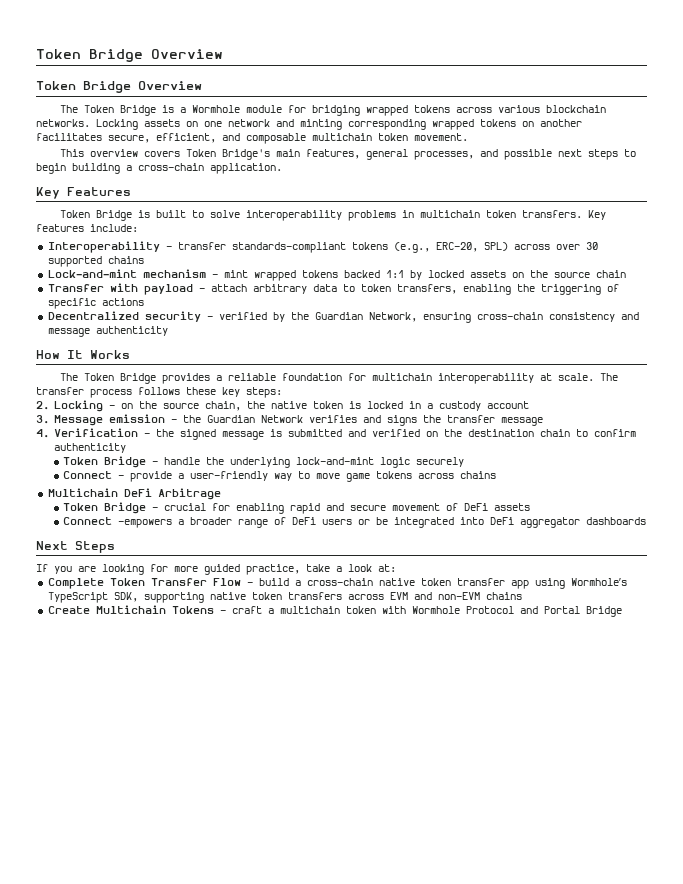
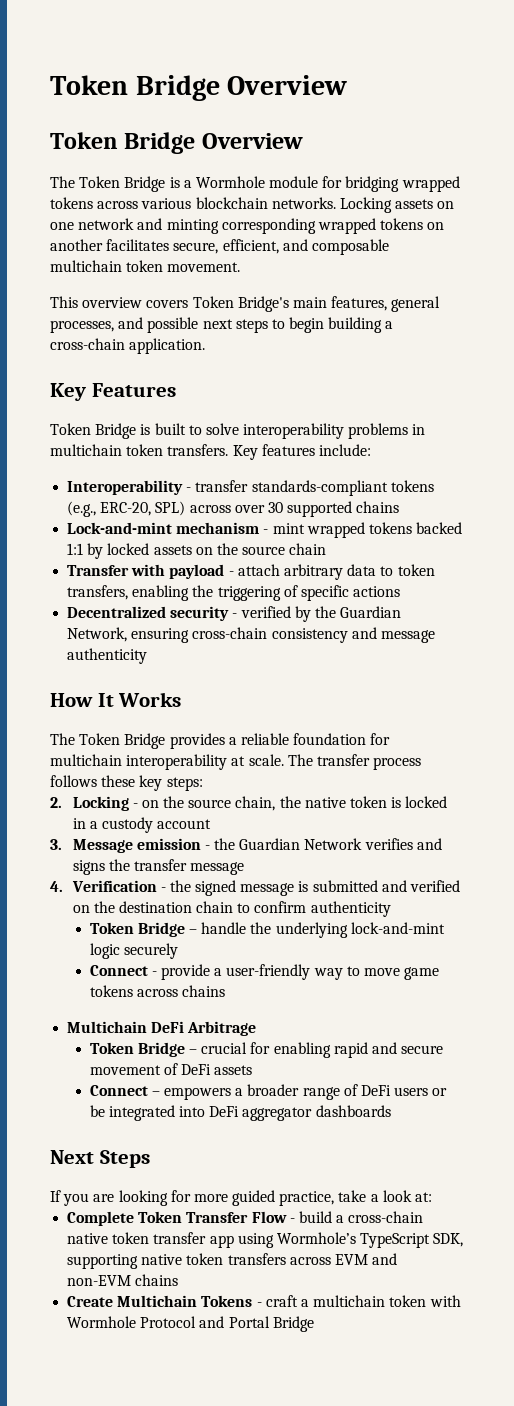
- Connect –empowers a broader range of DeFi users or be integrated into DeFi aggregator dashboards
+ Connect – empowers a broader range of DeFi users or be integrated into DeFi aggregator dashboards

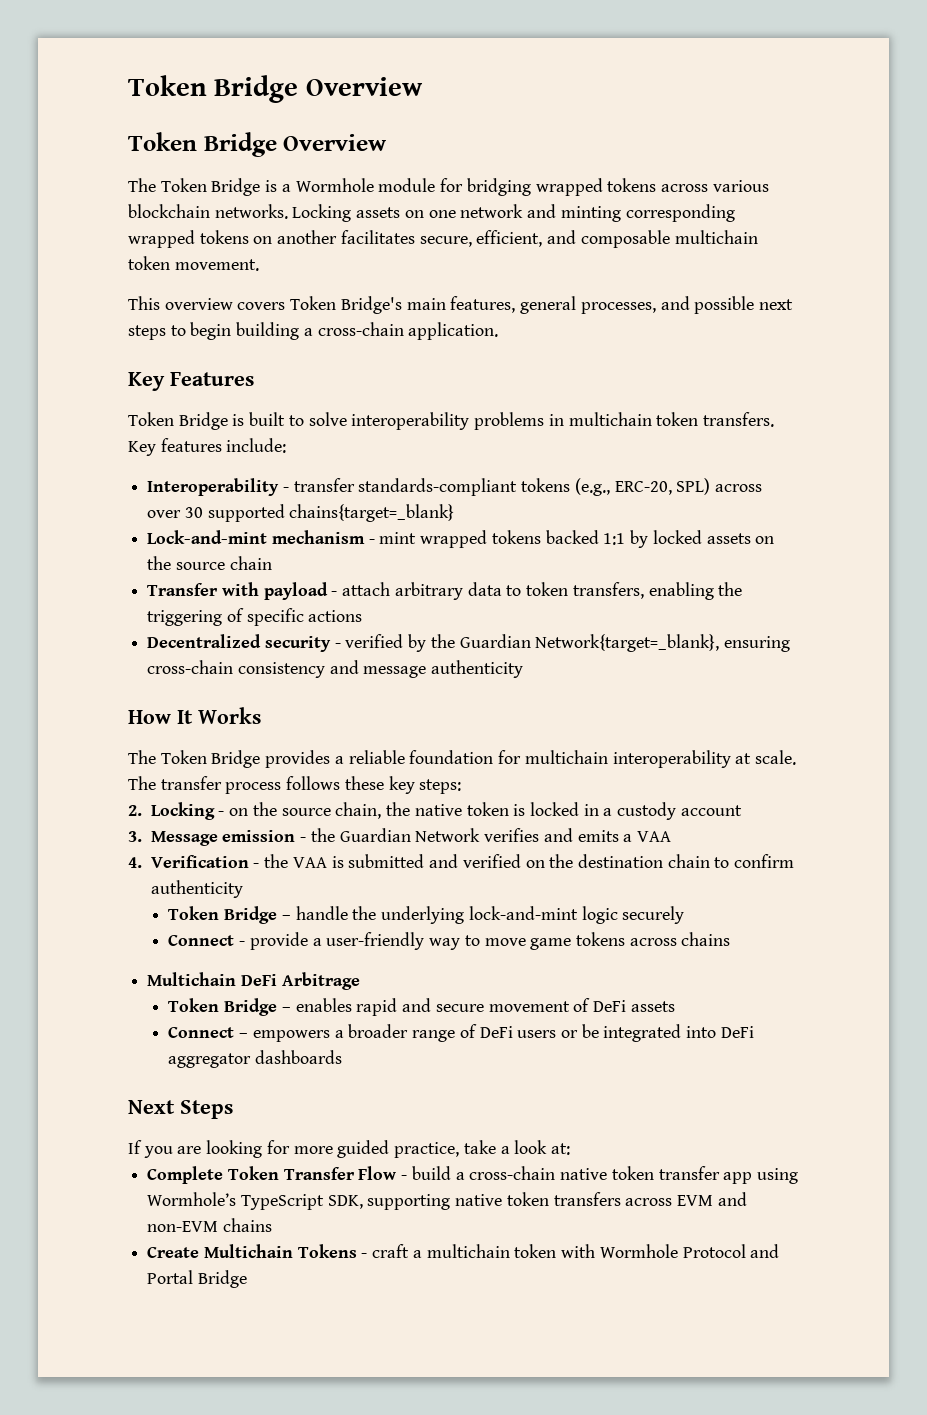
- Interoperability - transfer standards-compliant tokens (e.g., ERC-20, SPL) across over 30 supported chains
+ Interoperability - transfer standards-compliant tokens (e.g., ERC-20, SPL) across over 30 supported chains{target=_blank}
- Decentralized security - verified by the Guardian Network, ensuring cross-chain consistency and message authenticity
+ Decentralized security - verified by the Guardian Network{target=_blank}, ensuring cross-chain consistency and message authenticity
- 3. Message emission - the Guardian Network verifies and signs the transfer message
+ 3. Message emission - the Guardian Network verifies and emits a VAA
- 4. Verification - the signed message is submitted and verified on the destination chain to confirm authenticity
+ 4. Verification - the VAA is submitted and verified on the destination chain to confirm authenticity
- Token Bridge – crucial for enabling rapid and secure movement of DeFi assets
+ Token Bridge – enables rapid and secure movement of DeFi assets

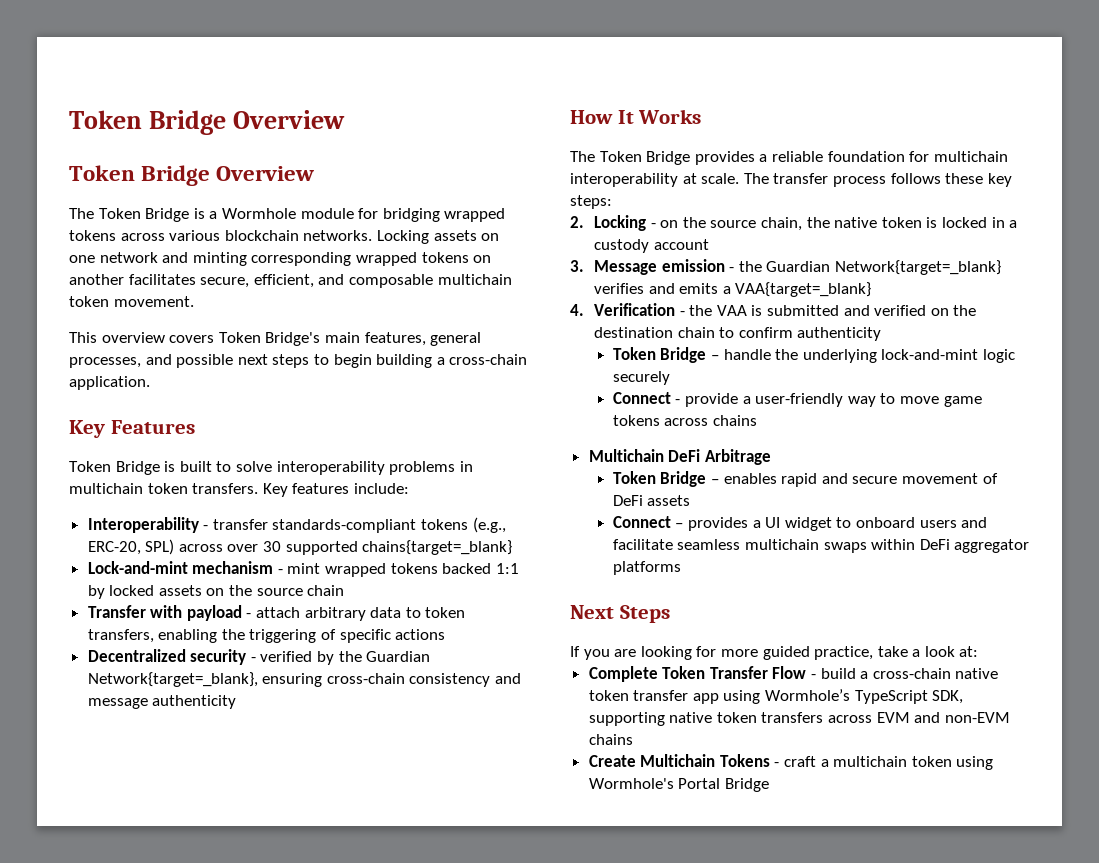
- 3. Message emission - the Guardian Network verifies and emits a VAA
+ 3. Message emission - the Guardian Network{target=_blank} verifies and emits a VAA{target=_blank}
- Connect – empowers a broader range of DeFi users or be integrated into DeFi aggregator dashboards
+ Connect – provides a UI widget to onboard users and facilitate seamless multichain swaps within DeFi aggregator platforms
- Create Multichain Tokens - craft a multichain token with Wormhole Protocol and Portal Bridge
+ Create Multichain Tokens - craft a multichain token using Wormhole's Portal Bridge

